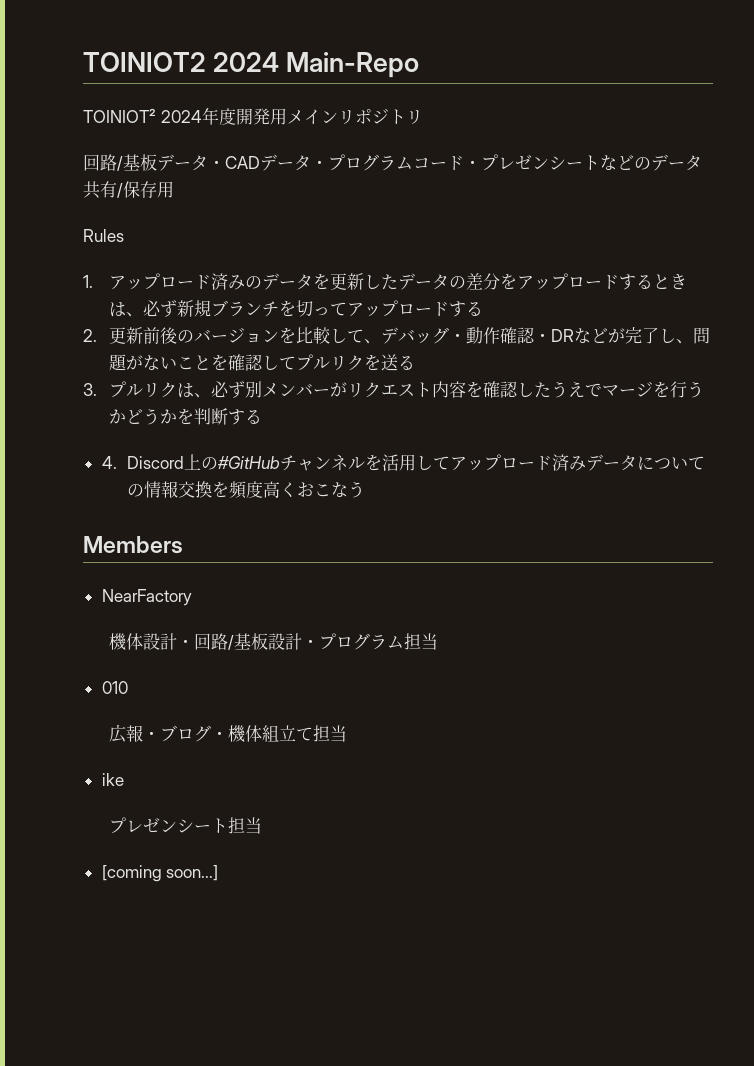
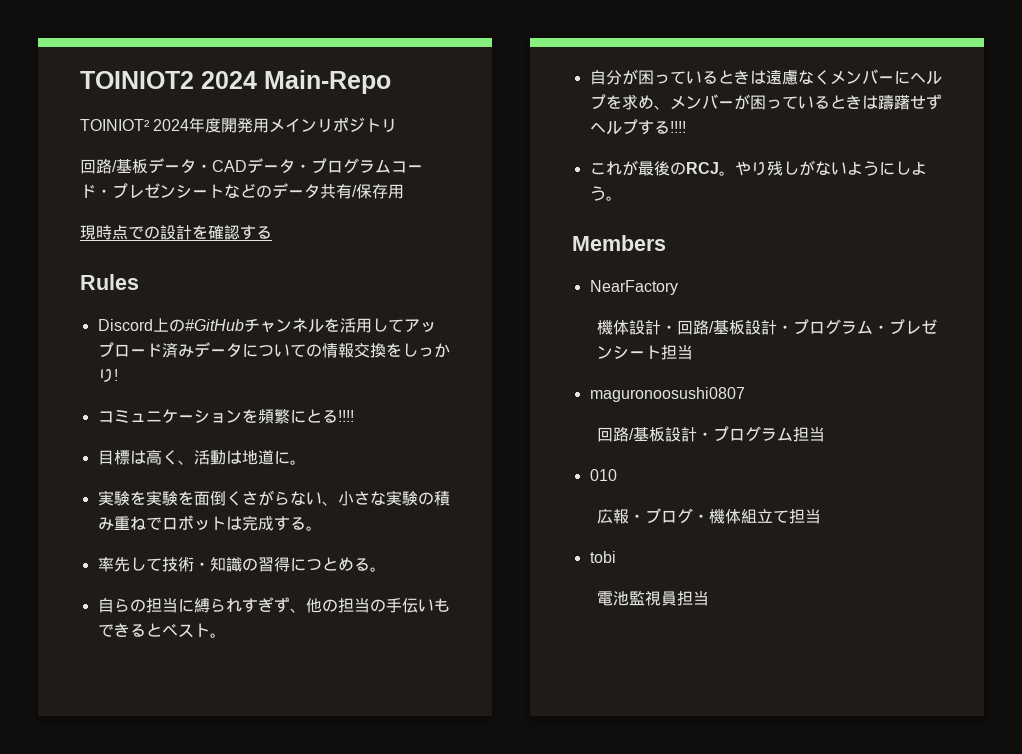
+ 現時点での設計を確認する
  Rules
- 1.アップロード済みのデータを更新したデータの差分をアップロードするときは、必ず新規ブランチを切ってアップロードする
- 2.更新前後のバージョンを比較して、デバッグ・動作確認・DRなどが完了し、問題がないことを確認してプルリクを送る
- 3.プルリクは、必ず別メンバーがリクエスト内容を確認したうえでマージを行うかどうかを判断する
- 4. Discord上の#GitHubチャンネルを活用してアップロード済みデータについての情報交換を頻度高くおこなう
+ Discord上の#GitHubチャンネルを活用してアップロード済みデータについての情報交換をしっかり!
+ コミュニケーションを頻繁にとる!!!!
+ 目標は高く、活動は地道に。
+ 実験を実験を面倒くさがらない、小さな実験の積み重ねでロボットは完成する。
+ 率先して技術・知識の習得につとめる。
+ 自らの担当に縛られすぎず、他の担当の手伝いもできるとベスト。
+ 自分が困っているときは遠慮なくメンバーにヘルプを求め、メンバーが困っているときは躊躇せずヘルプする!!!!
+ これが最後のRCJ。やり残しがないようにしよう。
- 機体設計・回路/基板設計・プログラム担当
+ 機体設計・回路/基板設計・プログラム・プレゼンシート担当
+ maguronoosushi0807
+ 回路/基板設計・プログラム担当
- ike
- プレゼンシート担当
- [coming soon...]
+ tobi
+ 電池監視員担当

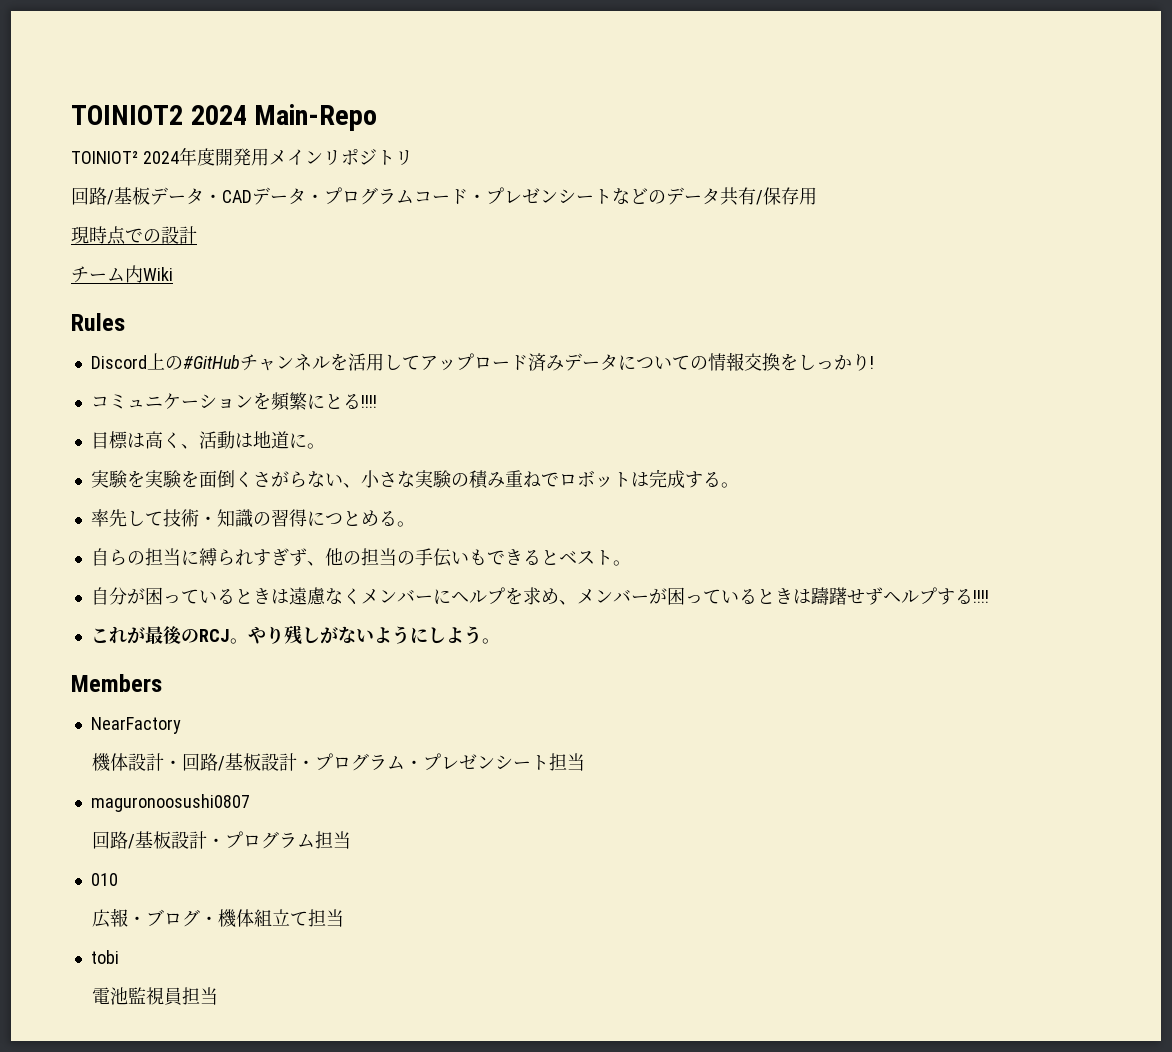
- 現時点での設計を確認する
+ 現時点での設計
+ チーム内Wiki

